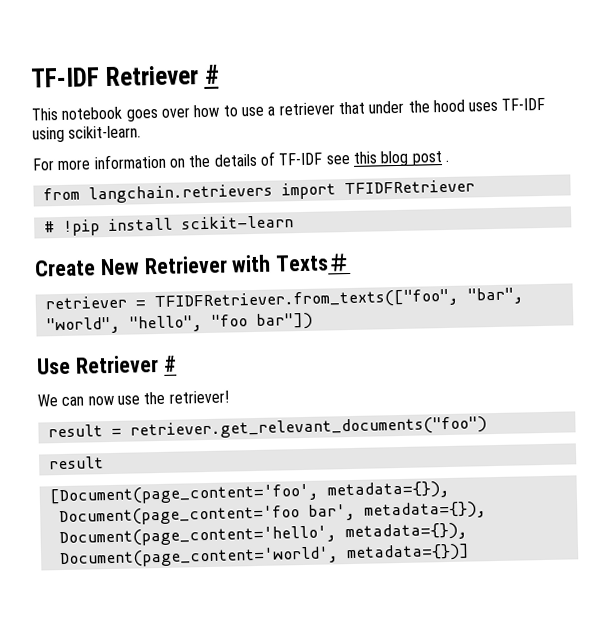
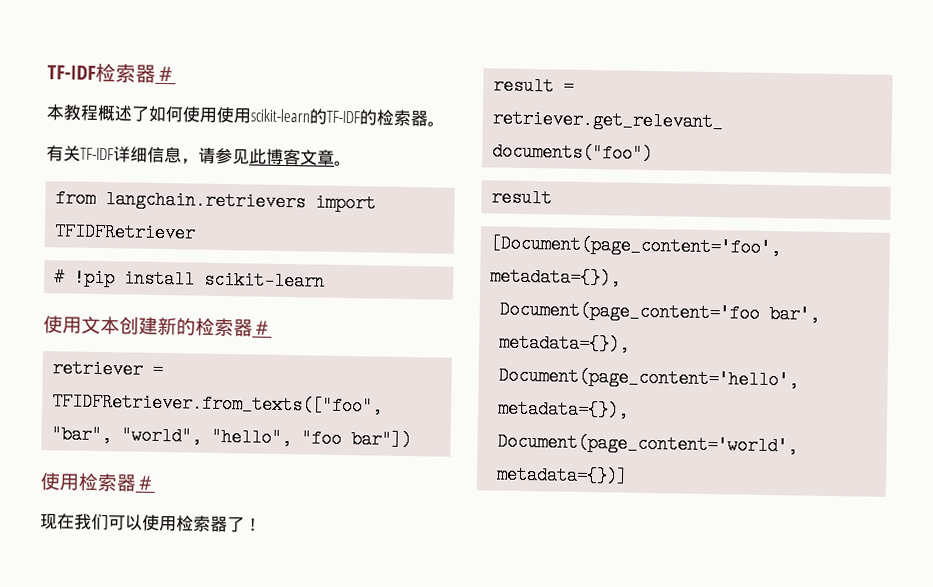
- TF-IDF Retriever #
- This notebook goes over how to use a retriever that under the hood uses TF-IDF using scikit-learn.
- For more information on the details of TF-IDF see this blog post .
+ TF-IDF检索器＃
+ 本教程概述了如何使用使用scikit-learn的TF-IDF的检索器。
+ 有关TF-IDF详细信息，请参见此博客文章。
- Create New Retriever with Texts＃
+ 使用文本创建新的检索器＃
- Use Retriever #
- We can now use the retriever!
+ 使用检索器＃
+ 现在我们可以使用检索器了！

